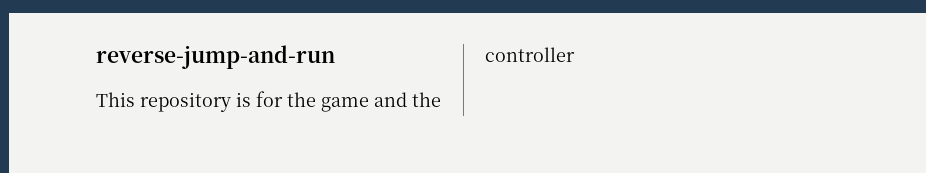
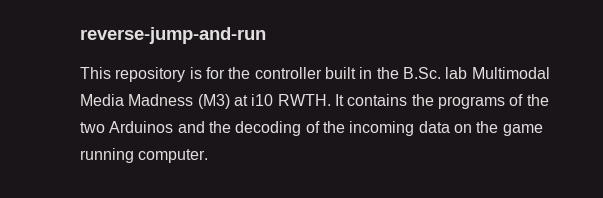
- This repository is for the game and the controller
+ This repository is for the controller built in the B.Sc. lab Multimodal Media Madness (M3) at i10 RWTH. It contains the programs of the two Arduinos and the decoding of the incoming data on the game running computer.

